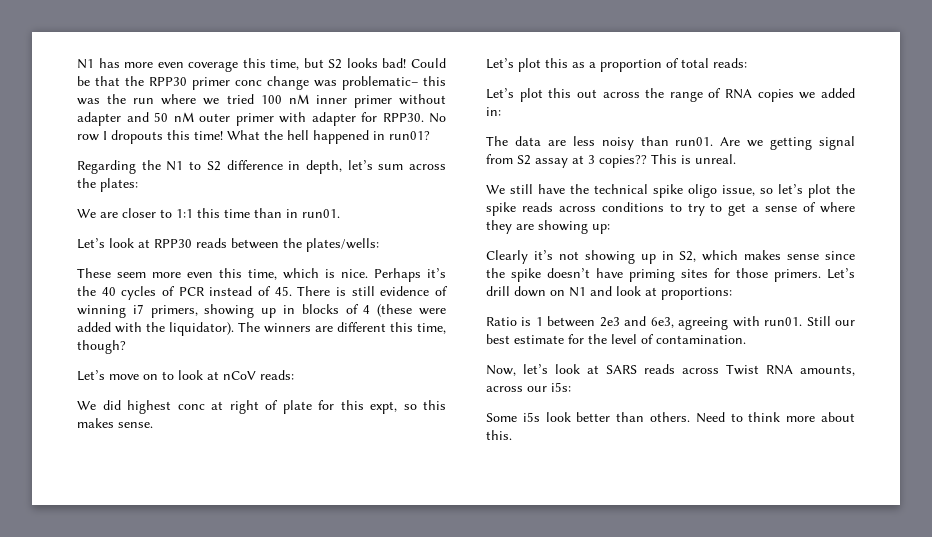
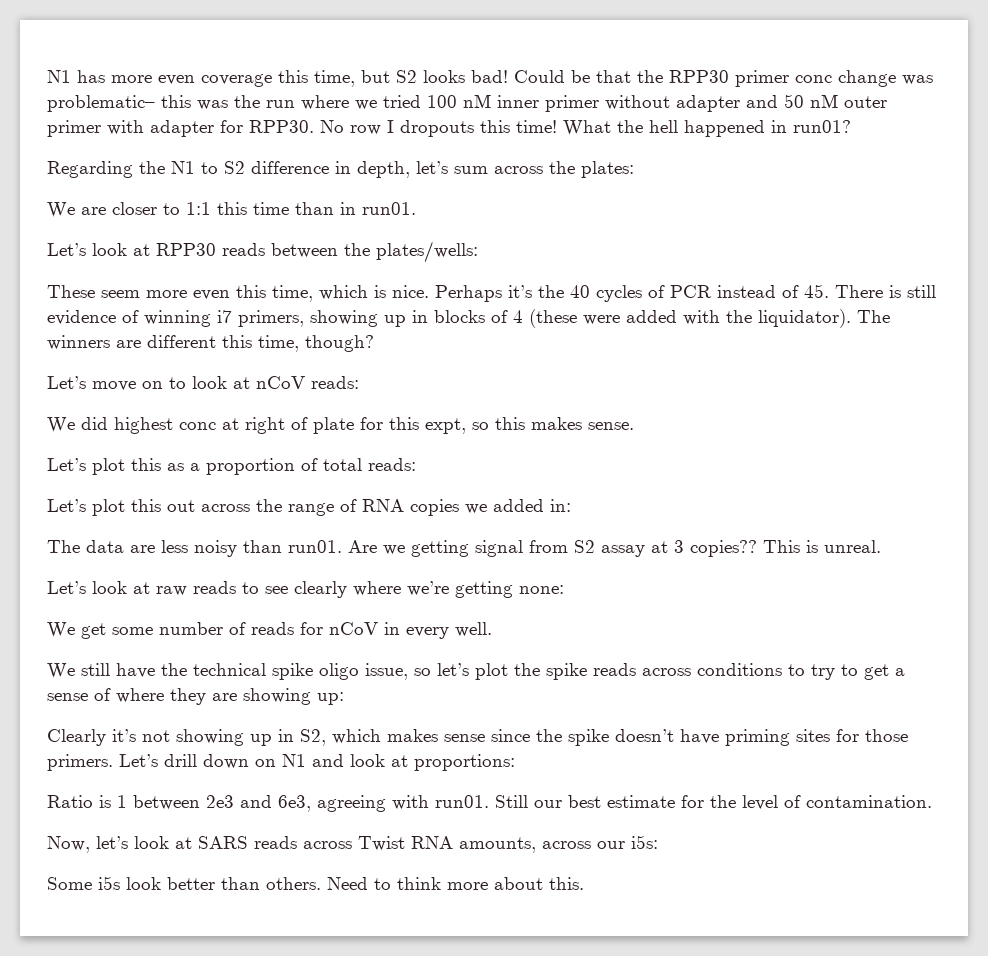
+ Let’s look at raw reads to see clearly where we’re getting none:
+ We get some number of reads for nCoV in every well.

